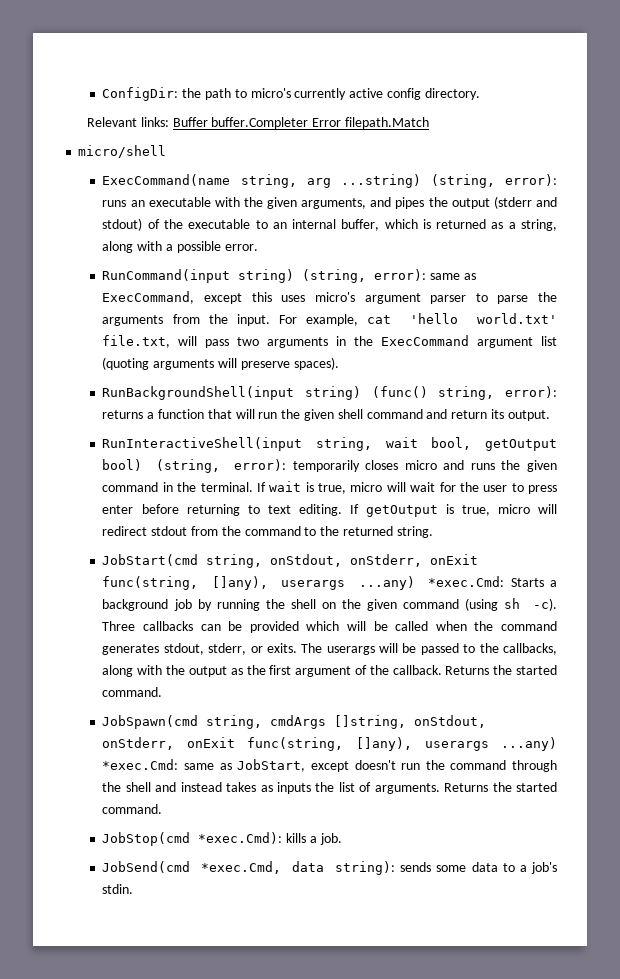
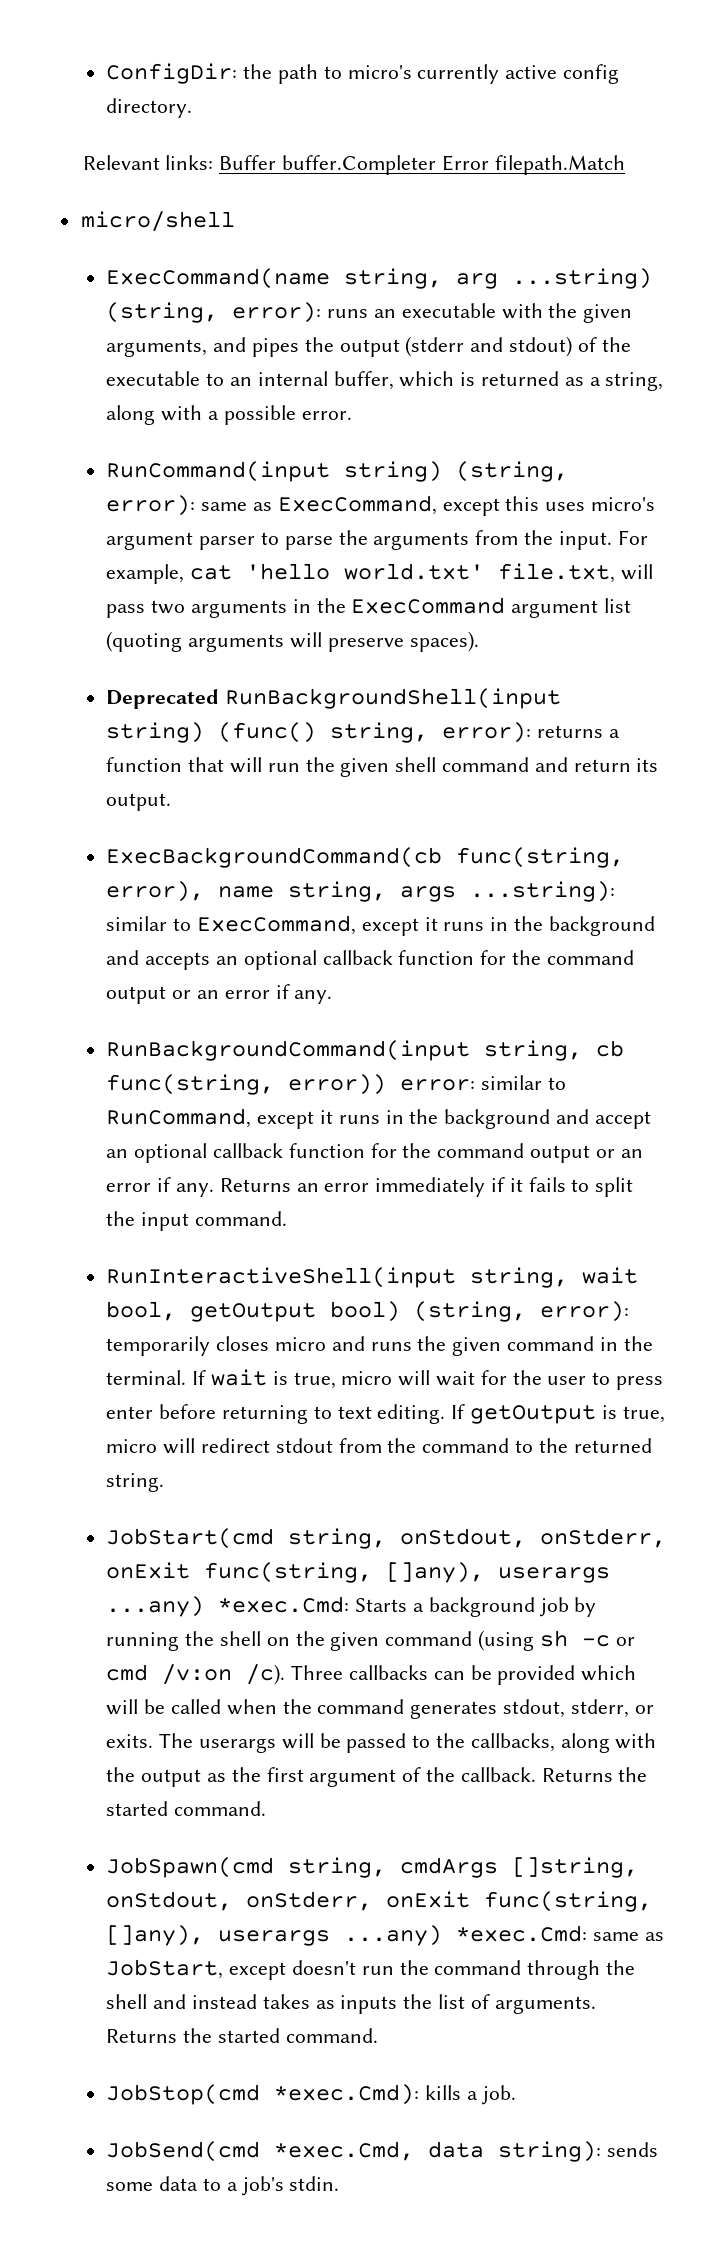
- RunBackgroundShell(input string) (func() string, error): returns a function that will run the given shell command and return its output.
+ Deprecated RunBackgroundShell(input string) (func() string, error): returns a function that will run the given shell command and return its output.
+ ExecBackgroundCommand(cb func(string, error), name string, args ...string): similar to ExecCommand, except it runs in the background and accepts an optional callback function for the command output or an error if any.
+ RunBackgroundCommand(input string, cb func(string, error)) error: similar to RunCommand, except it runs in the background and accept an optional callback function for the command output or an error if any. Returns an error immediately if it fails to split the input command.
- JobStart(cmd string, onStdout, onStderr, onExit func(string, []any), userargs ...any) *exec.Cmd: Starts a background job by running the shell on the given command (using sh -c).
+ JobStart(cmd string, onStdout, onStderr, onExit func(string, []any), userargs ...any) *exec.Cmd: Starts a background job by running the shell on the given command (using sh -c or cmd /v:on /c).

